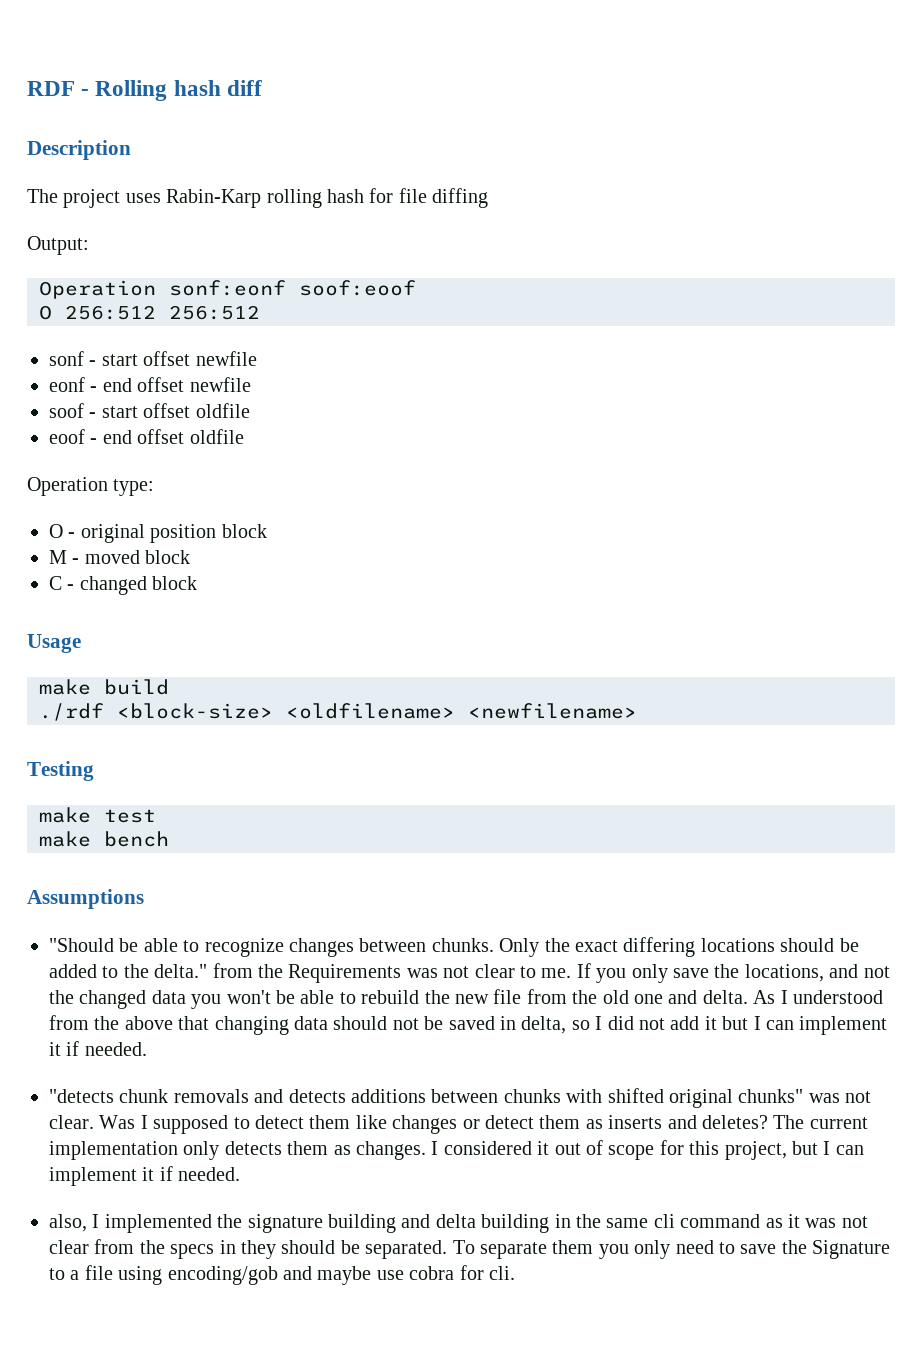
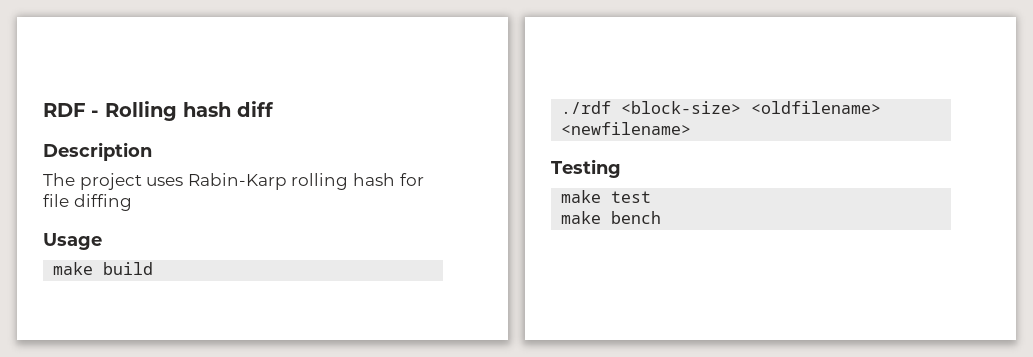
- Output:
- Operation sonf:eonf soof:eoof
- O 256:512 256:512
- sonf - start offset newfile
- eonf - end offset newfile
- soof - start offset oldfile
- eoof - end offset oldfile
- Operation type:
- O - original position block
- M - moved block
- C - changed block
- Assumptions
- "Should be able to recognize changes between chunks. Only the exact differing locations should be added to the delta." from the Requirements was not clear to me. If you only save the locations, and not the changed data you won't be able to rebuild the new file from the old one and delta. As I understood from the above that changing data should not be saved in delta, so I did not add it but I can implement it if needed.
- "detects chunk removals and detects additions between chunks with shifted original chunks" was not clear. Was I supposed to detect them like changes or detect them as inserts and deletes? The current implementation only detects them as changes. I considered it out of scope for this project, but I can implement it if needed.
- also, I implemented the signature building and delta building in the same cli command as it was not clear from the specs in they should be separated. To separate them you only need to save the Signature to a file using encoding/gob and maybe use cobra for cli.

